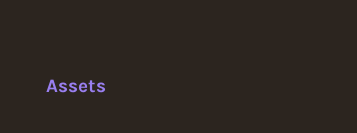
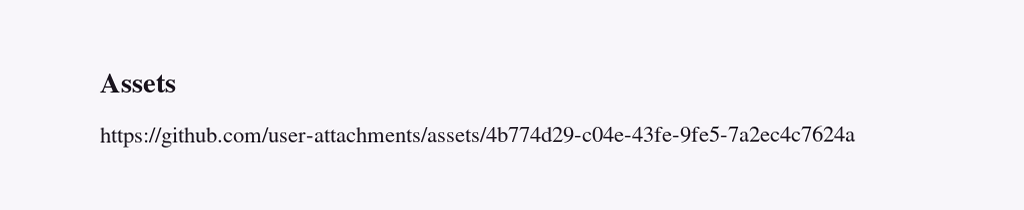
+ https://github.com/user-attachments/assets/4b774d29-c04e-43fe-9fe5-7a2ec4c7624a

